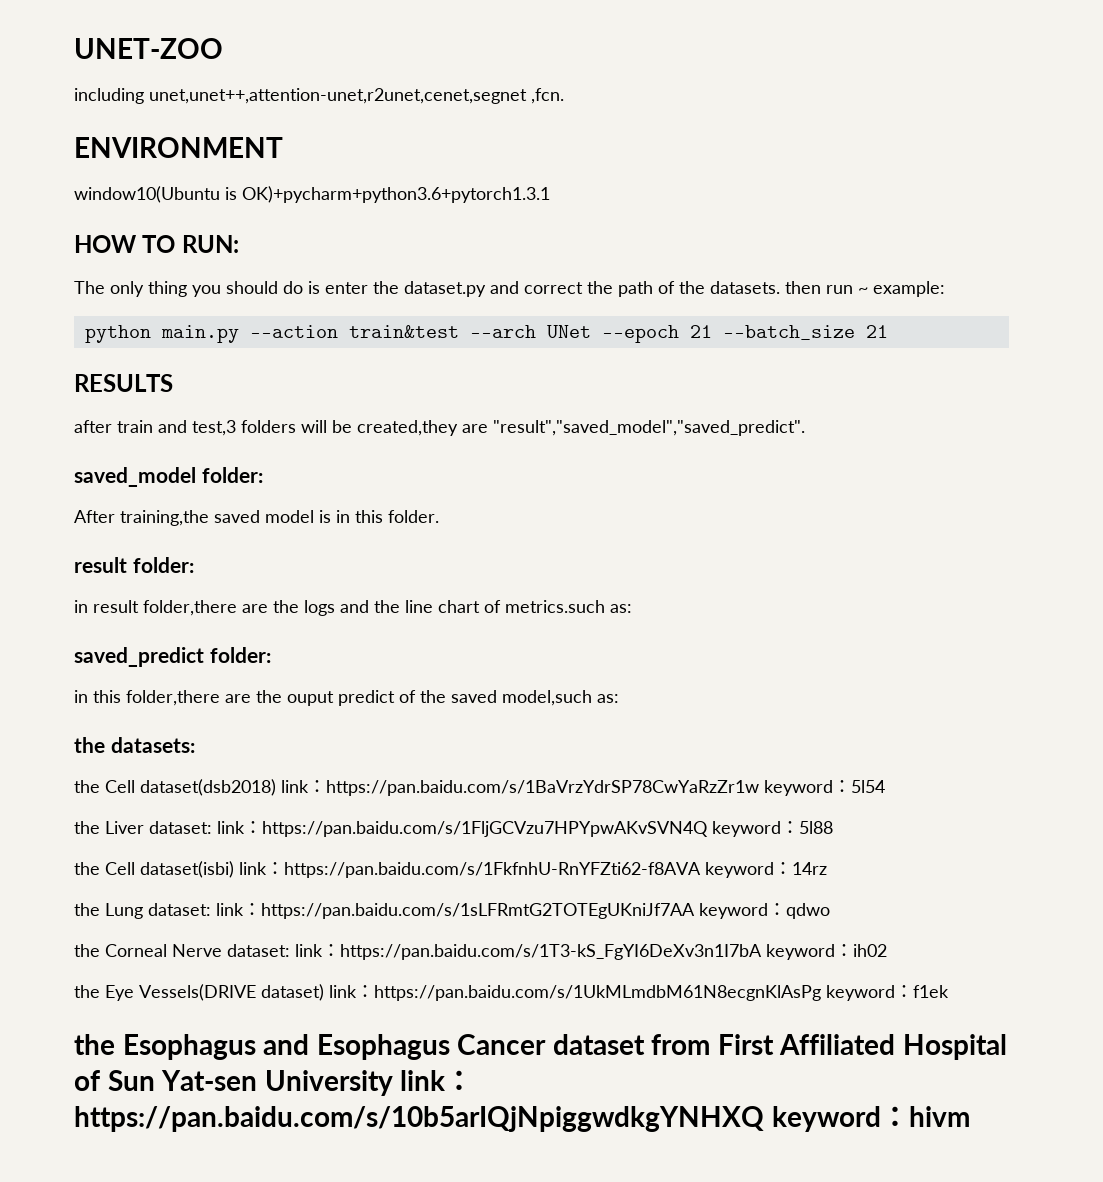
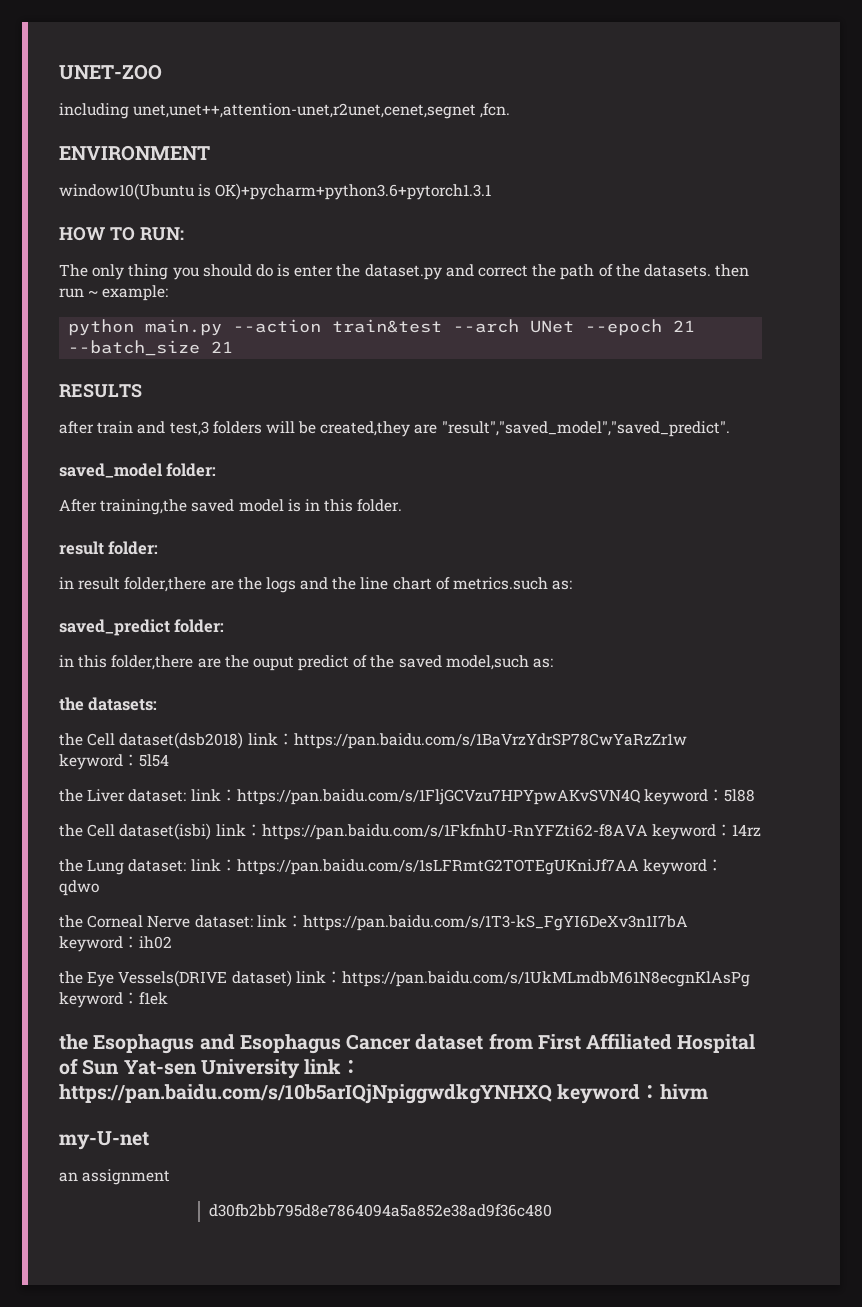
+ my-U-net
+ an assignment
+ d30fb2bb795d8e7864094a5a852e38ad9f36c480

